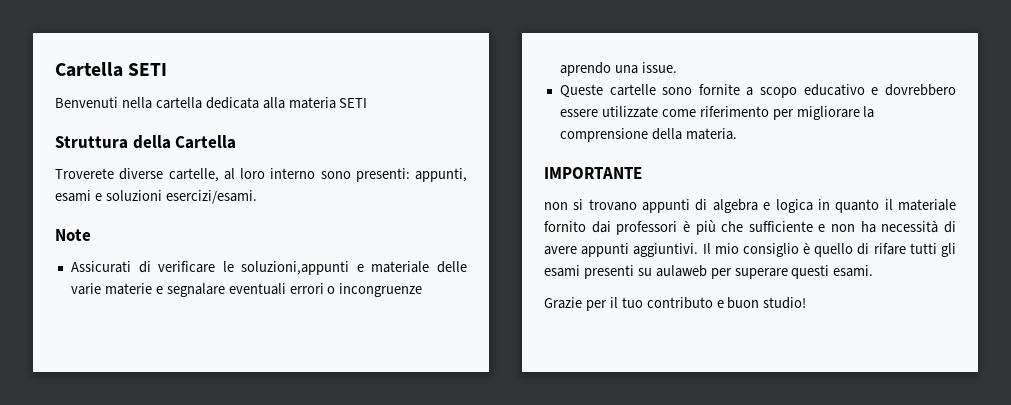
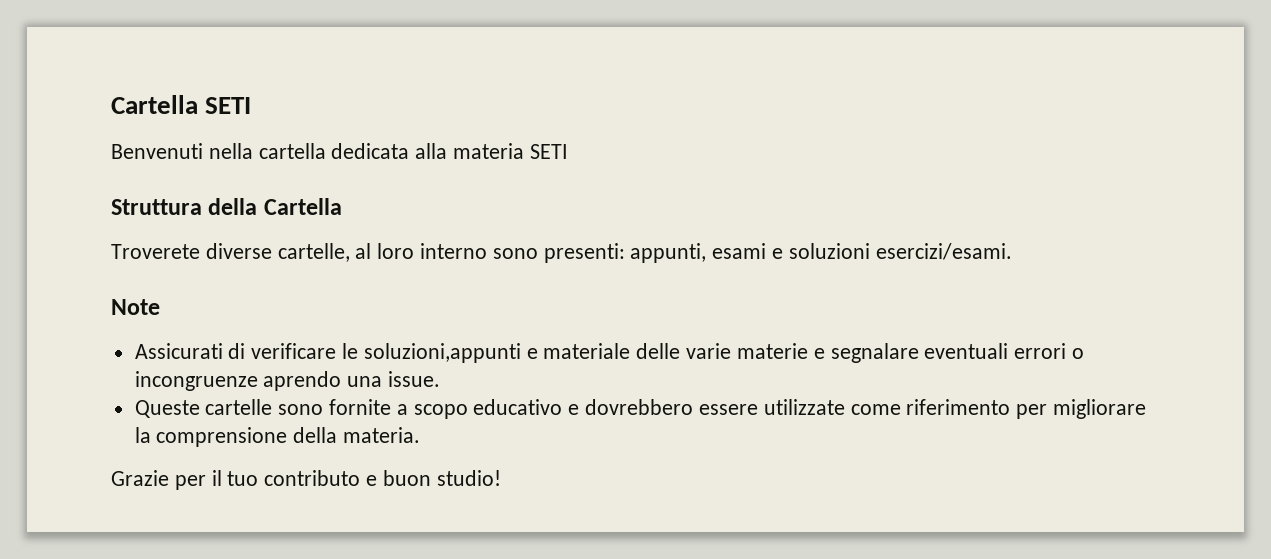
- IMPORTANTE
- non si trovano appunti di algebra e logica in quanto il materiale fornito dai professori è più che sufficiente e non ha necessità di avere appunti aggiuntivi. Il mio consiglio è quello di rifare tutti gli esami presenti su aulaweb per superare questi esami.

